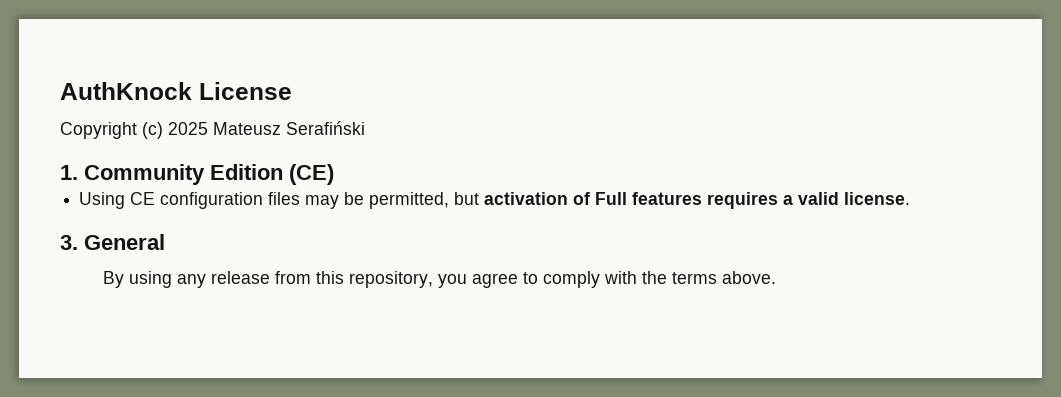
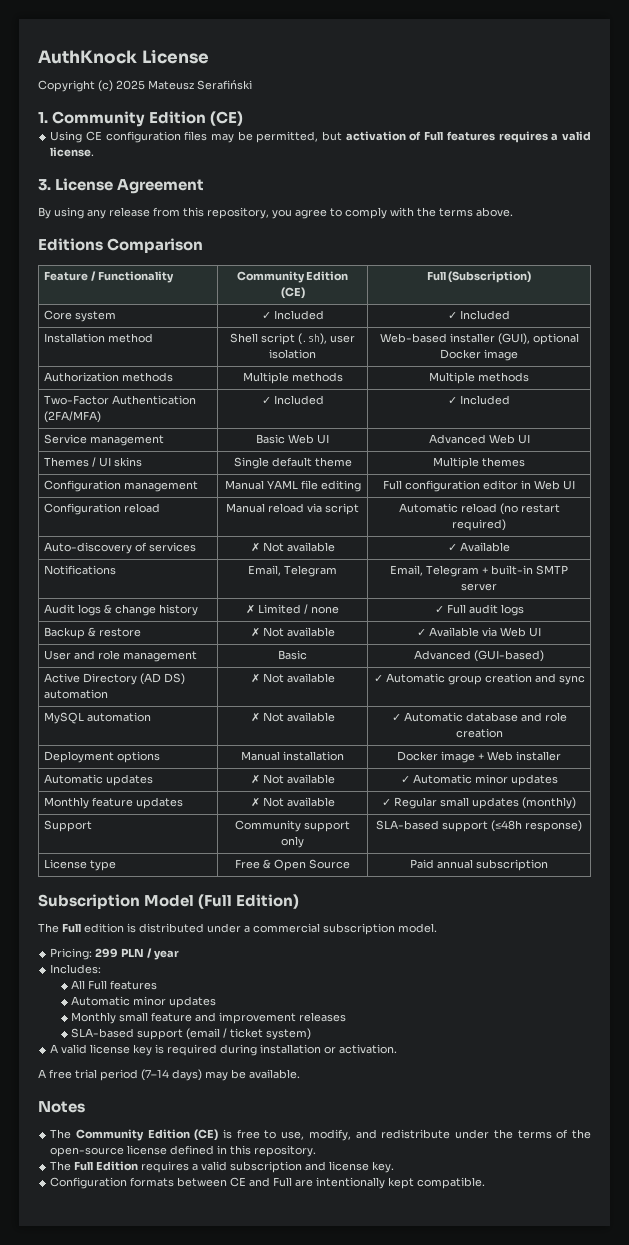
- 3. General
+ 3. License Agreement
+ Editions Comparison
+ Feature / Functionality | Community Edition (CE) | Full (Subscription)
+ Core system | ✓ Included | ✓ Included
+ Installation method | Shell script (.sh), user isolation | Web-based installer (GUI), optional Docker image
+ Authorization methods | Multiple methods | Multiple methods
+ Two-Factor Authentication (2FA/MFA) | ✓ Included | ✓ Included
+ Service management | Basic Web UI | Advanced Web UI
+ Themes / UI skins | Single default theme | Multiple themes
+ Configuration management | Manual YAML file editing | Full configuration editor in Web UI
+ Configuration reload | Manual reload via script | Automatic reload (no restart required)
+ Auto-discovery of services | ✗ Not available | ✓ Available
+ Notifications | Email, Telegram | Email, Telegram + built-in SMTP server
+ Audit logs & change history | ✗ Limited / none | ✓ Full audit logs
+ Backup & restore | ✗ Not available | ✓ Available via Web UI
+ User and role management | Basic | Advanced (GUI-based)
+ Active Directory (AD DS) automation | ✗ Not available | ✓ Automatic group creation and sync
+ MySQL automation | ✗ Not available | ✓ Automatic database and role creation
+ Deployment options | Manual installation | Docker image + Web installer
+ Automatic updates | ✗ Not available | ✓ Automatic minor updates
+ Monthly feature updates | ✗ Not available | ✓ Regular small updates (monthly)
+ Support | Community support only | SLA-based support (≤48h response)
+ License type | Free & Open Source | Paid annual subscription
+ Subscription Model (Full Edition)
+ The Full edition is distributed under a commercial subscription model.
+ Pricing: 299 PLN / year
+ Includes:
+ All Full features
+ Automatic minor updates
+ Monthly small feature and improvement releases
+ SLA-based support (email / ticket system)
+ A valid license key is required during installation or activation.
+ A free trial period (7–14 days) may be available.
+ Notes
+ The Community Edition (CE) is free to use, modify, and redistribute under the terms of the open-source license defined in this repository.
+ The Full Edition requires a valid subscription and license key.
+ Configuration formats between CE and Full are intentionally kept compatible.

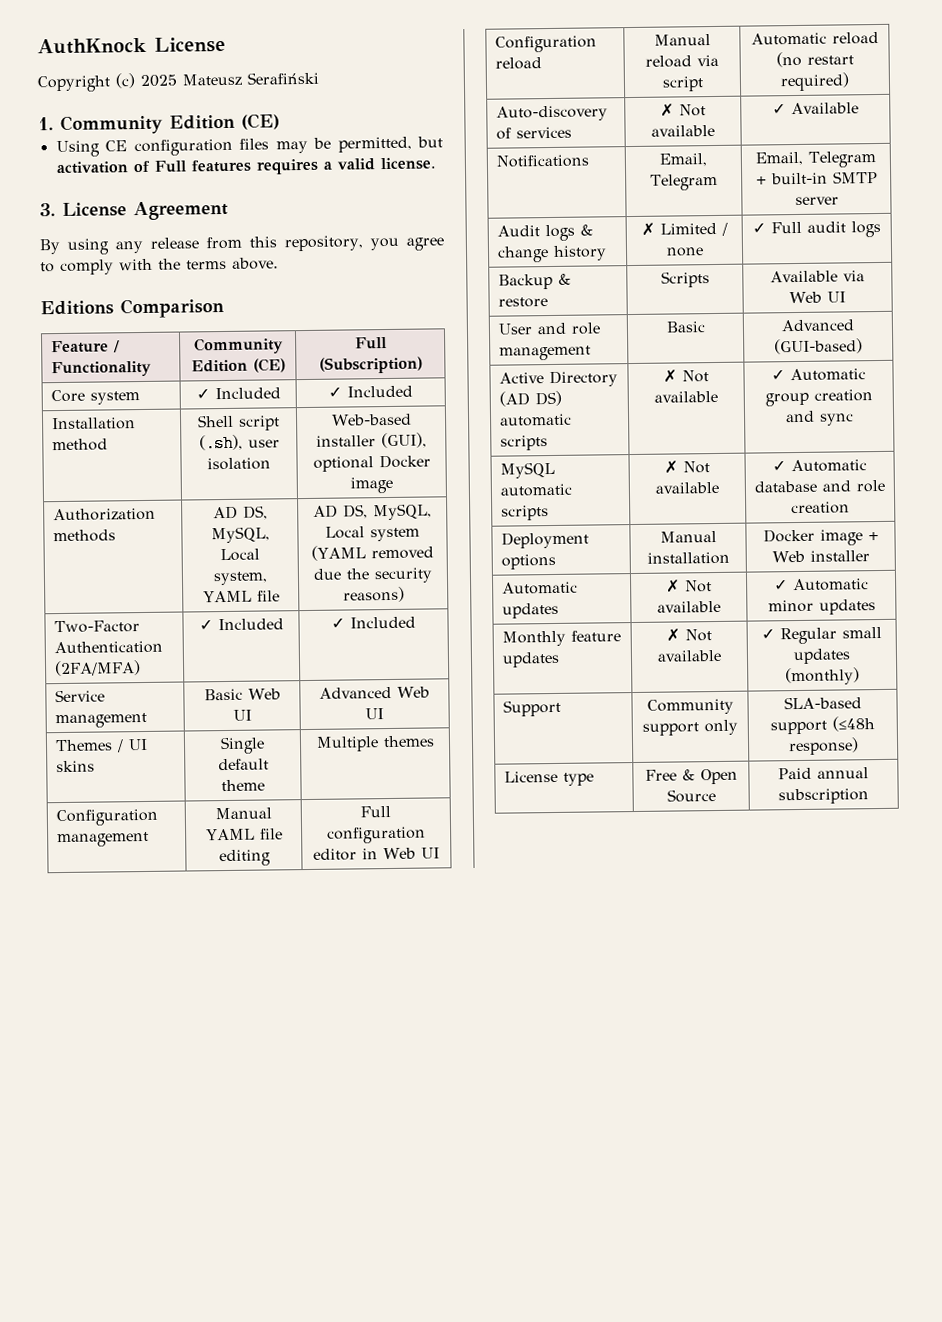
- Authorization methods | Multiple methods | Multiple methods
+ Authorization methods | AD DS, MySQL, Local system, YAML file | AD DS, MySQL, Local system (YAML removed due the security reasons)
- Backup & restore | ✗ Not available | ✓ Available via Web UI
+ Backup & restore | Scripts | Available via Web UI
- Active Directory (AD DS) automation | ✗ Not available | ✓ Automatic group creation and sync
+ Active Directory (AD DS) automatic scripts | ✗ Not available | ✓ Automatic group creation and sync
- MySQL automation | ✗ Not available | ✓ Automatic database and role creation
+ MySQL automatic scripts | ✗ Not available | ✓ Automatic database and role creation
- Subscription Model (Full Edition)
- The Full edition is distributed under a commercial subscription model.
- Pricing: 299 PLN / year
- Includes:
- All Full features
- Automatic minor updates
- Monthly small feature and improvement releases
- SLA-based support (email / ticket system)
- A valid license key is required during installation or activation.
- A free trial period (7–14 days) may be available.
- Notes
- The Community Edition (CE) is free to use, modify, and redistribute under the terms of the open-source license defined in this repository.
- The Full Edition requires a valid subscription and license key.
- Configuration formats between CE and Full are intentionally kept compatible.

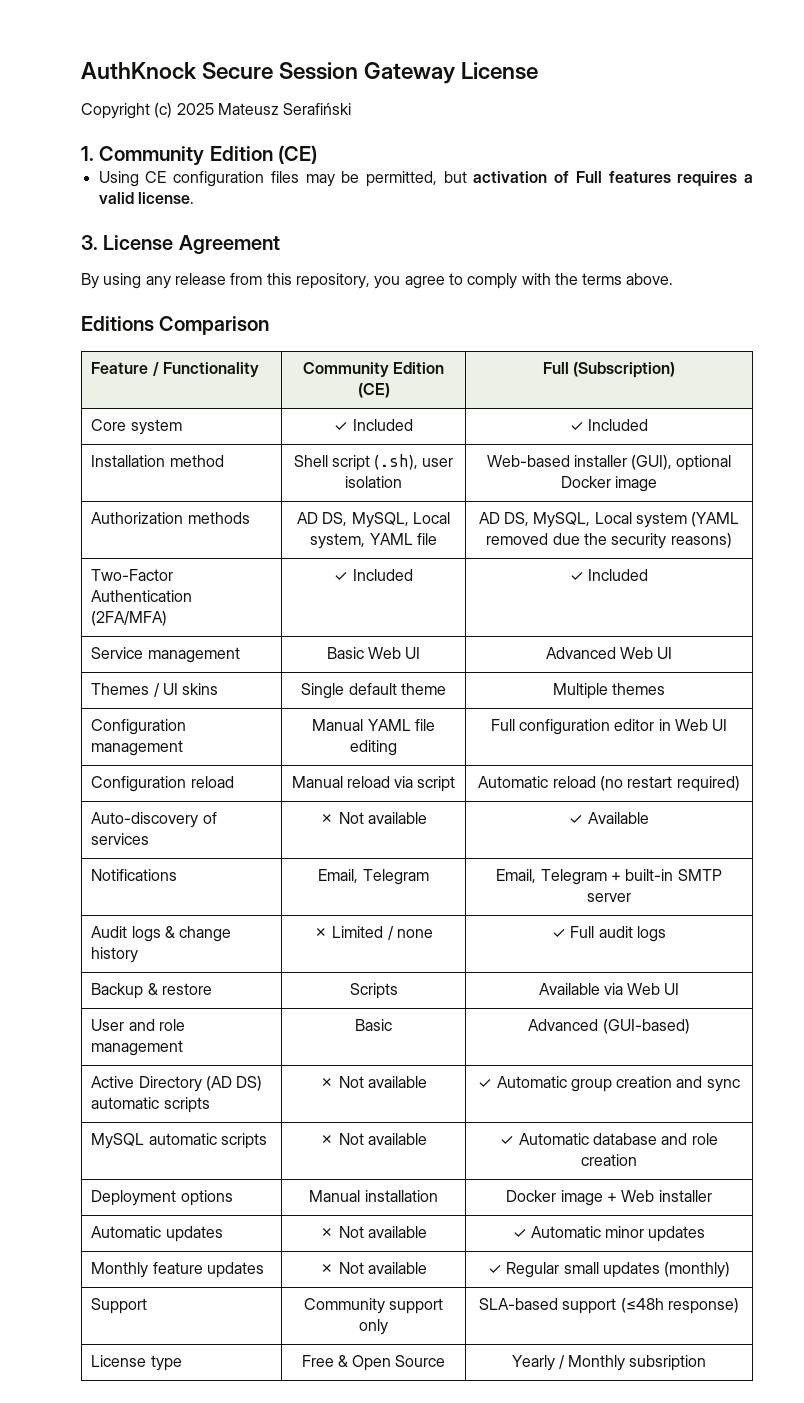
- AuthKnock License
+ AuthKnock Secure Session Gateway License
- License type | Free & Open Source | Paid annual subscription
+ License type | Free & Open Source | Yearly / Monthly subsription

